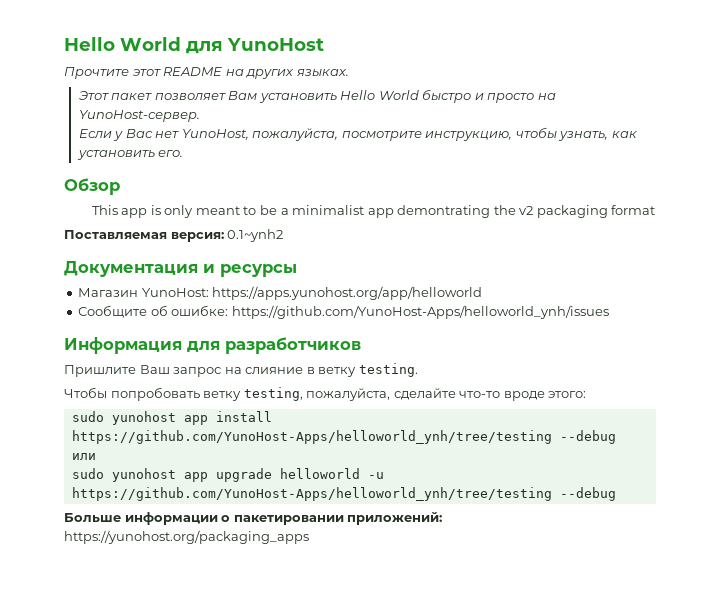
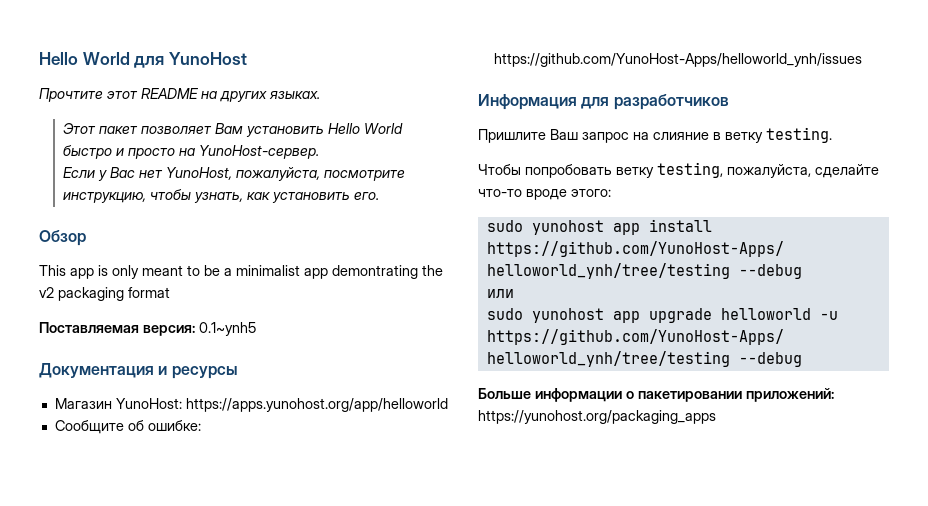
- Поставляемая версия: 0.1~ynh2
+ Поставляемая версия: 0.1~ynh5

